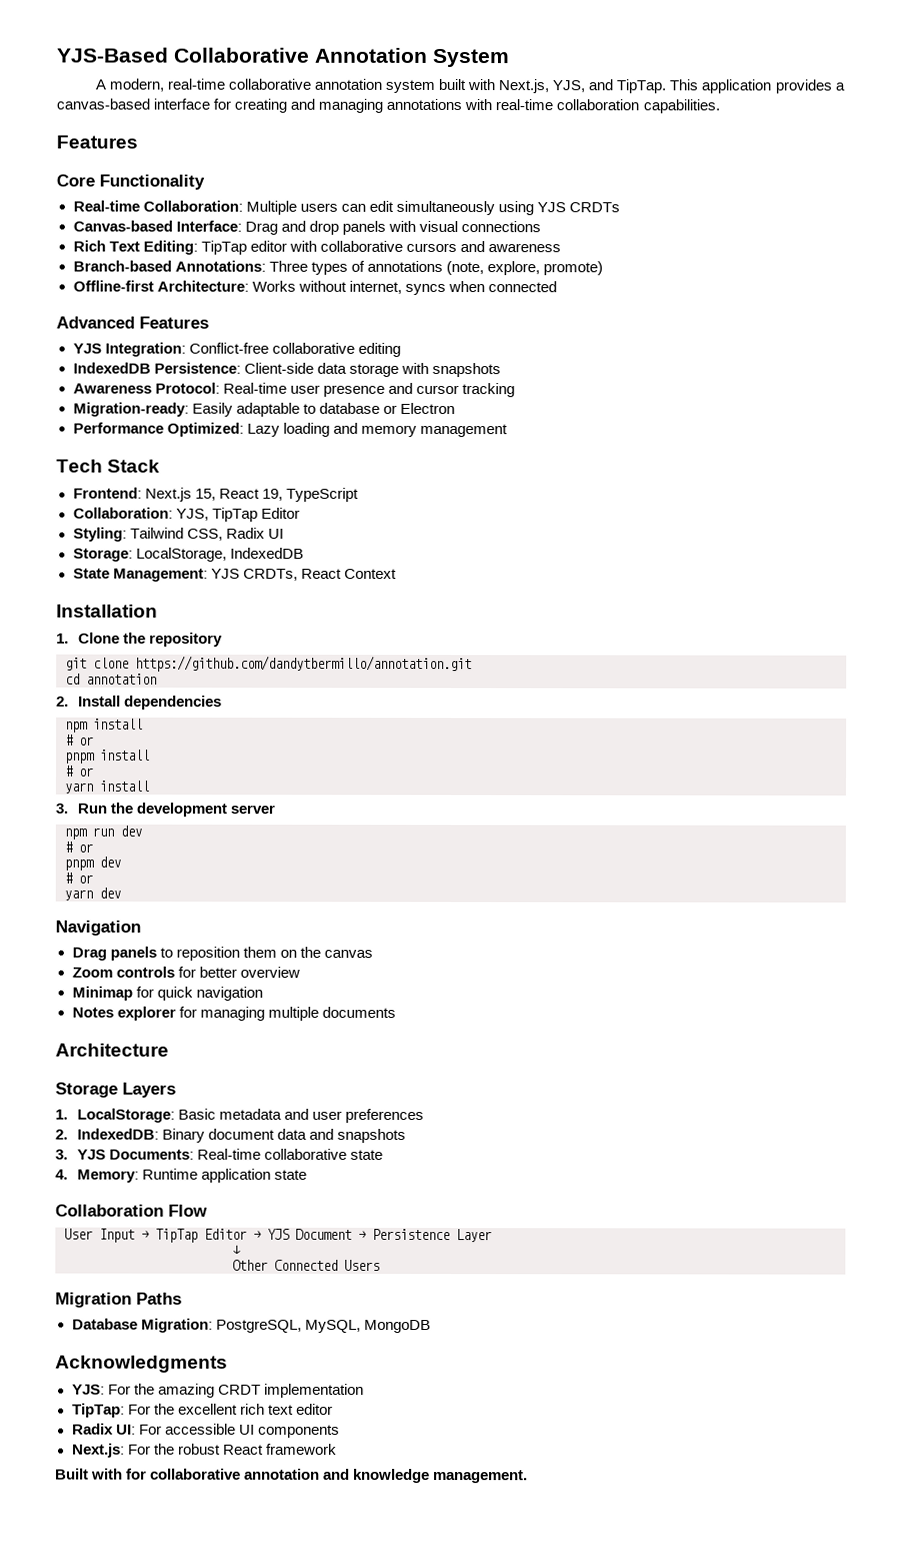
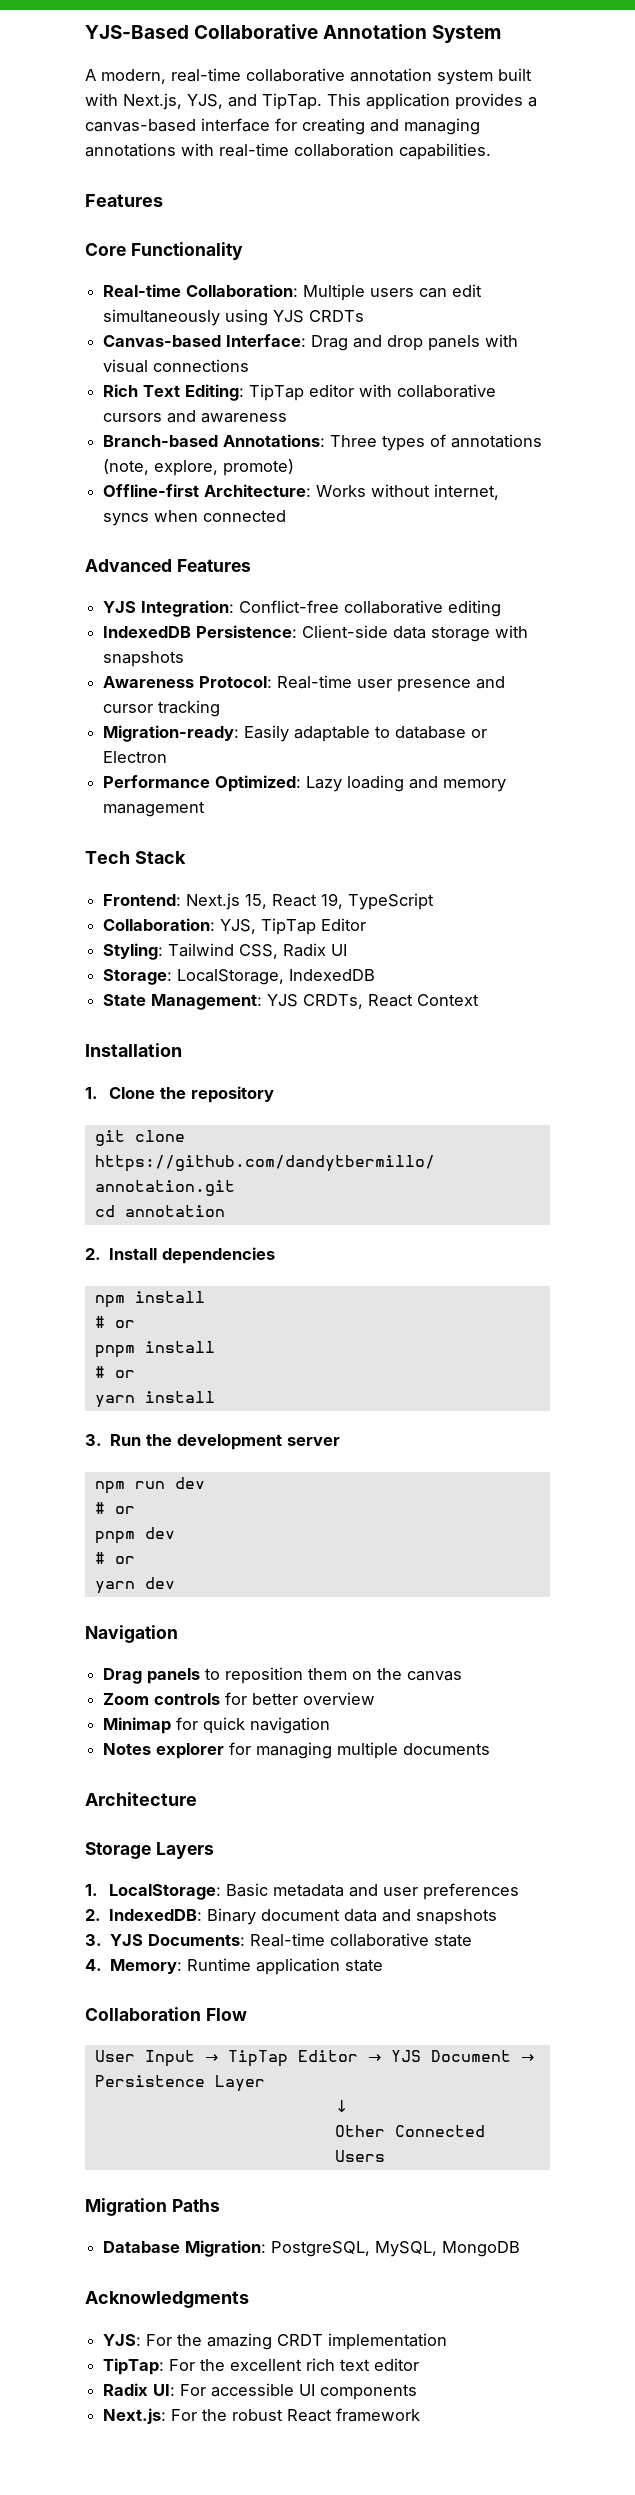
- Built with for collaborative annotation and knowledge management.

